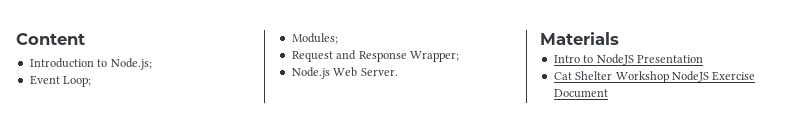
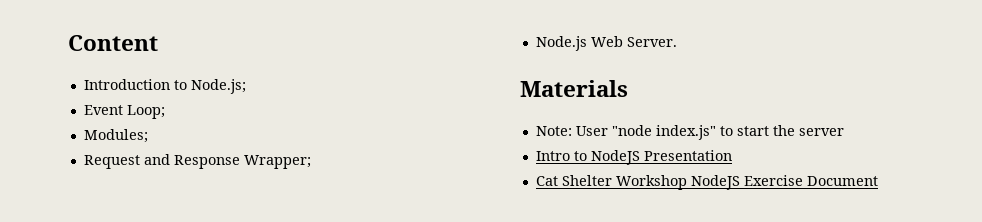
+ Note: User "node index.js" to start the server

